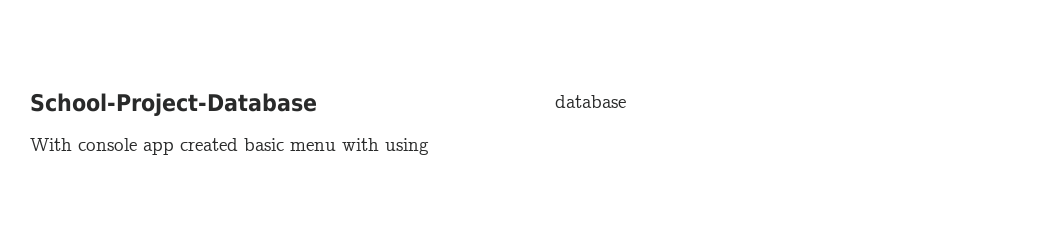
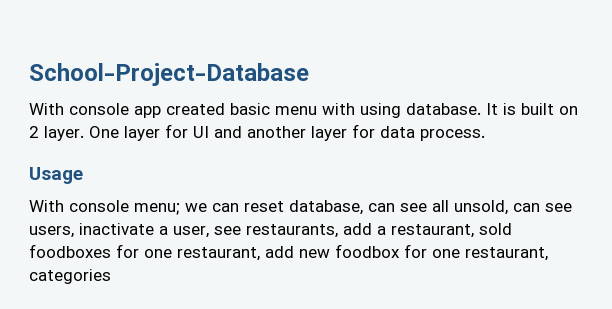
- With console app created basic menu with using database
+ With console app created basic menu with using database. It is built on 2 layer. One layer for UI and another layer for data process.
+ Usage
+ With console menu; we can reset database, can see all unsold, can see users, inactivate a user, see restaurants, add a restaurant, sold foodboxes for one restaurant, add new foodbox for one restaurant, categories

